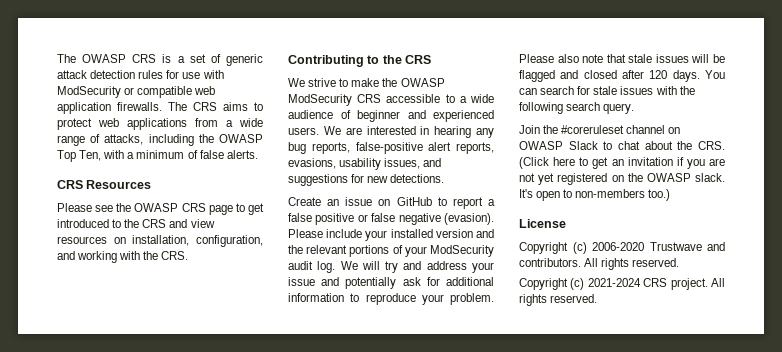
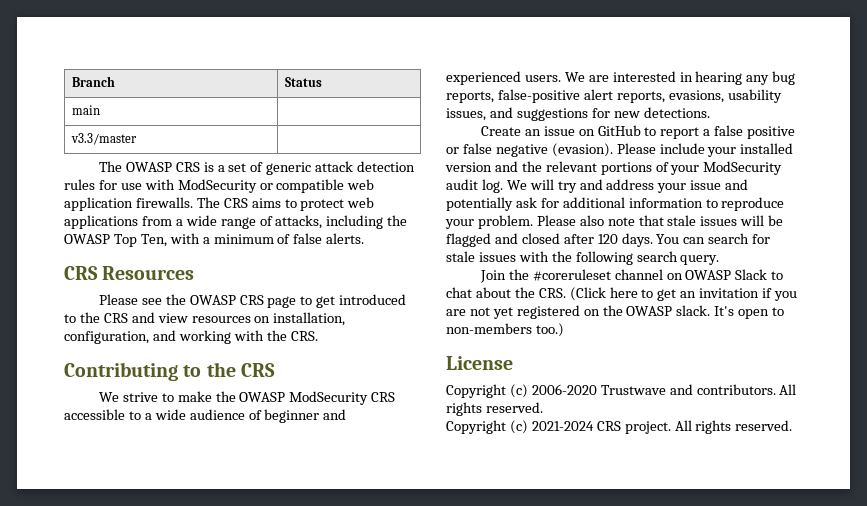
+ Branch | Status
+ main |
+ v3.3/master |

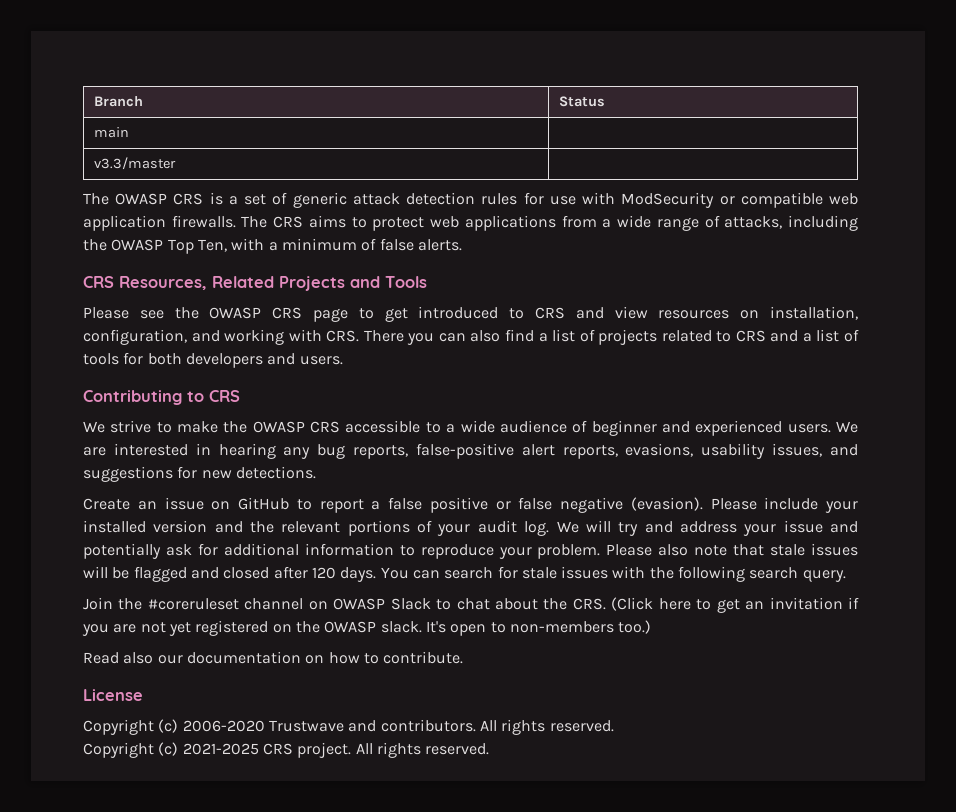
- CRS Resources
+ CRS Resources, Related Projects and Tools
- Please see the OWASP CRS page to get introduced to the CRS and view resources on installation, configuration, and working with the CRS.
+ Please see the OWASP CRS page to get introduced to CRS and view resources on installation, configuration, and working with CRS. There you can also find a list of projects related to CRS and a list of tools for both developers and users.
- Contributing to the CRS
+ Contributing to CRS
- We strive to make the OWASP ModSecurity CRS accessible to a wide audience of beginner and experienced users.
+ We strive to make the OWASP CRS accessible to a wide audience of beginner and experienced users.
- Please include your installed version and the relevant portions of your ModSecurity audit log.
+ Please include your installed version and the relevant portions of your audit log.
+ Read also our documentation on how to contribute.
- Copyright (c) 2021-2024 CRS project.
+ Copyright (c) 2021-2025 CRS project.

